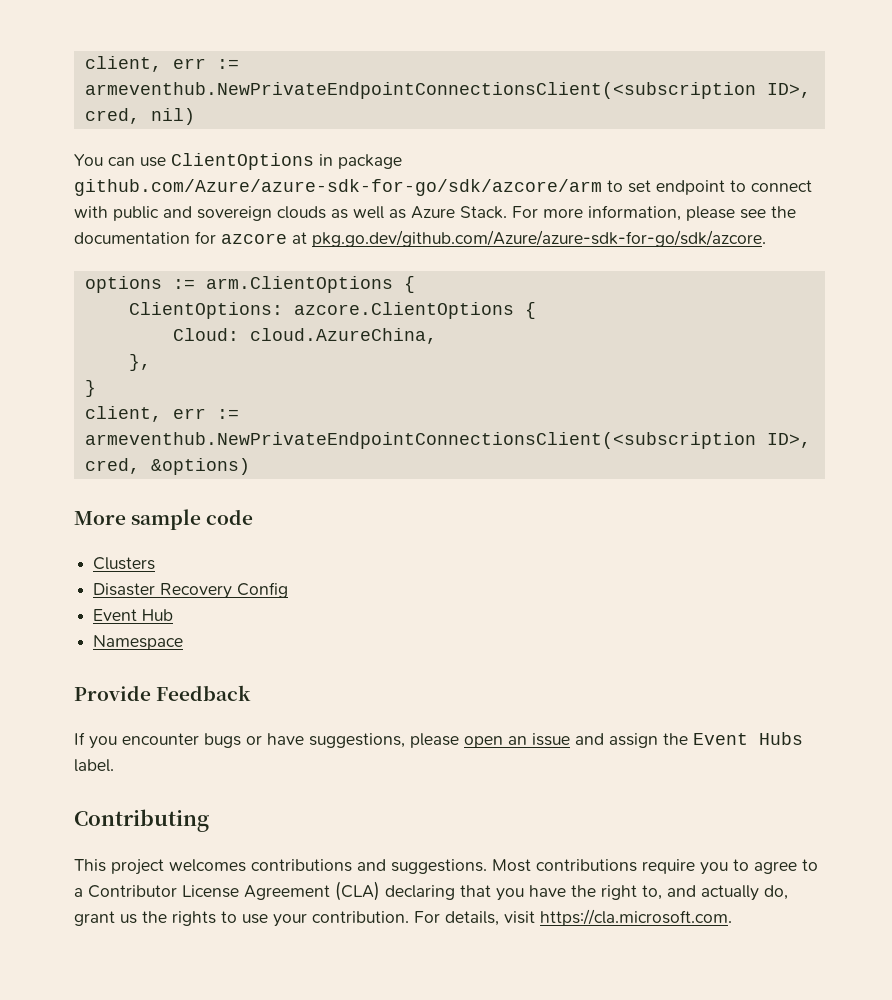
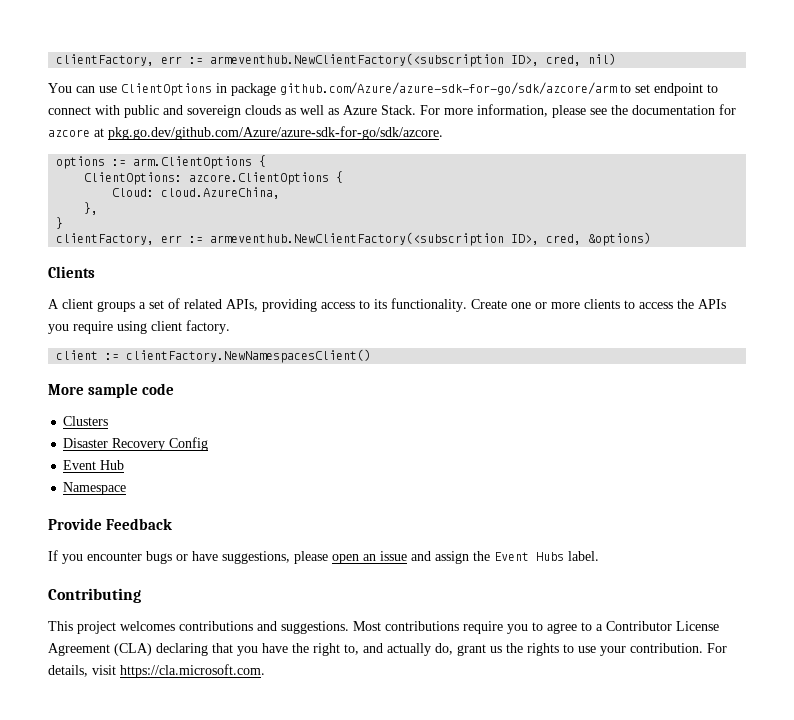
- client, err := armeventhub.NewPrivateEndpointConnectionsClient(<subscription ID>, cred, nil)
+ clientFactory, err := armeventhub.NewClientFactory(<subscription ID>, cred, nil)
- client, err := armeventhub.NewPrivateEndpointConnectionsClient(<subscription ID>, cred, &options)
+ clientFactory, err := armeventhub.NewClientFactory(<subscription ID>, cred, &options)
+ Clients
+ A client groups a set of related APIs, providing access to its functionality. Create one or more clients to access the APIs you require using client factory.
+ client := clientFactory.NewNamespacesClient()

